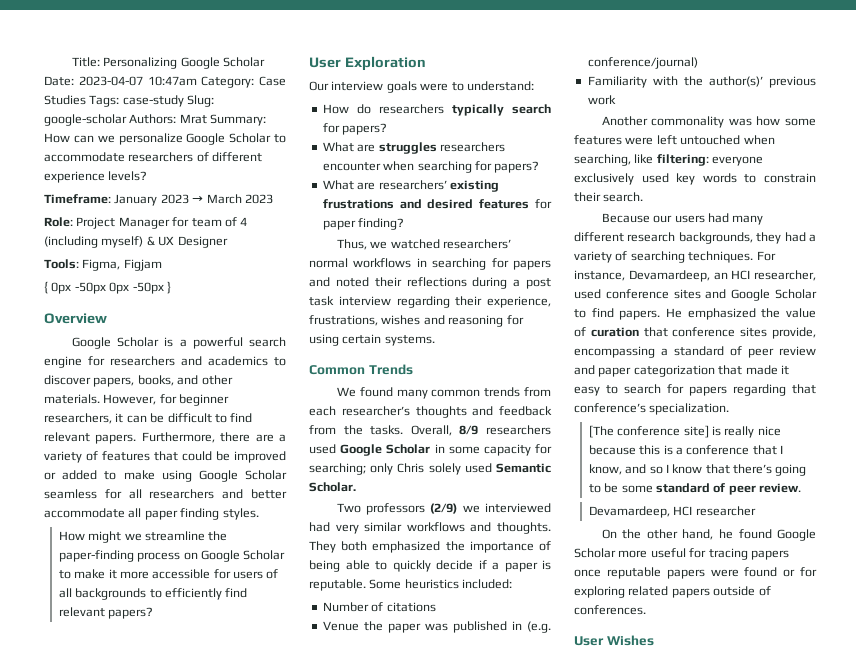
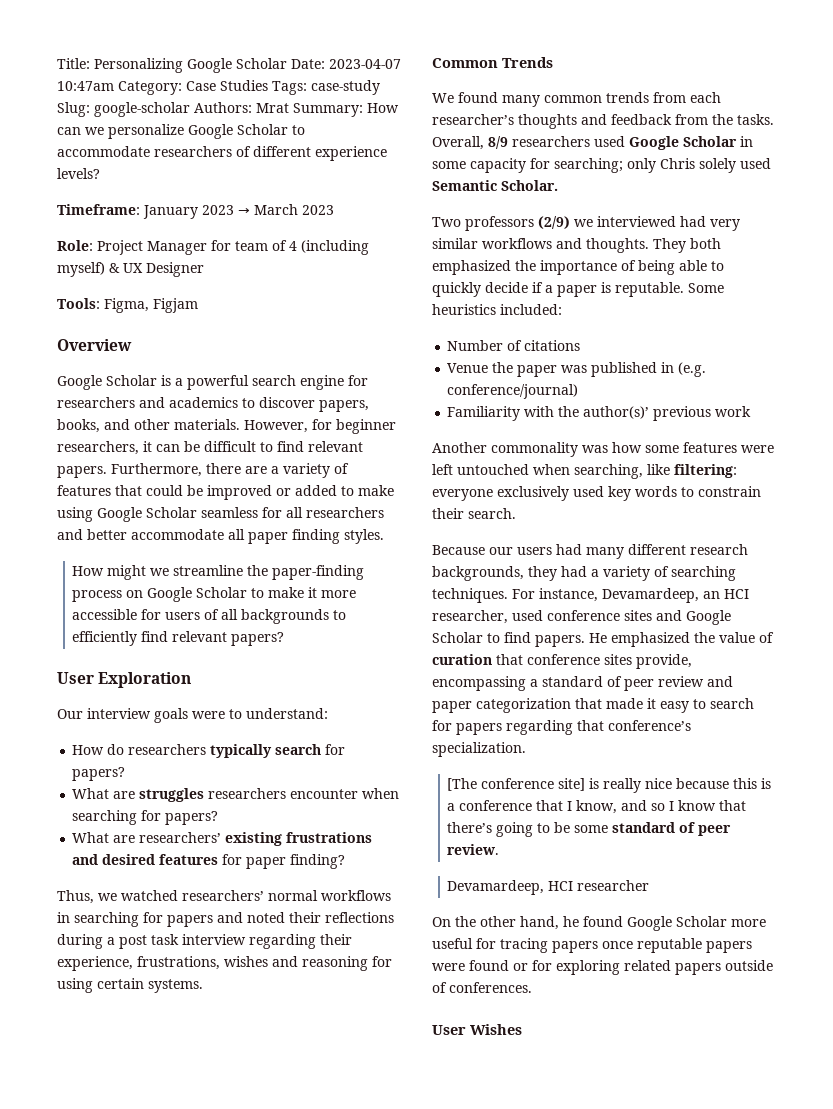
- { 0px -50px 0px -50px }

